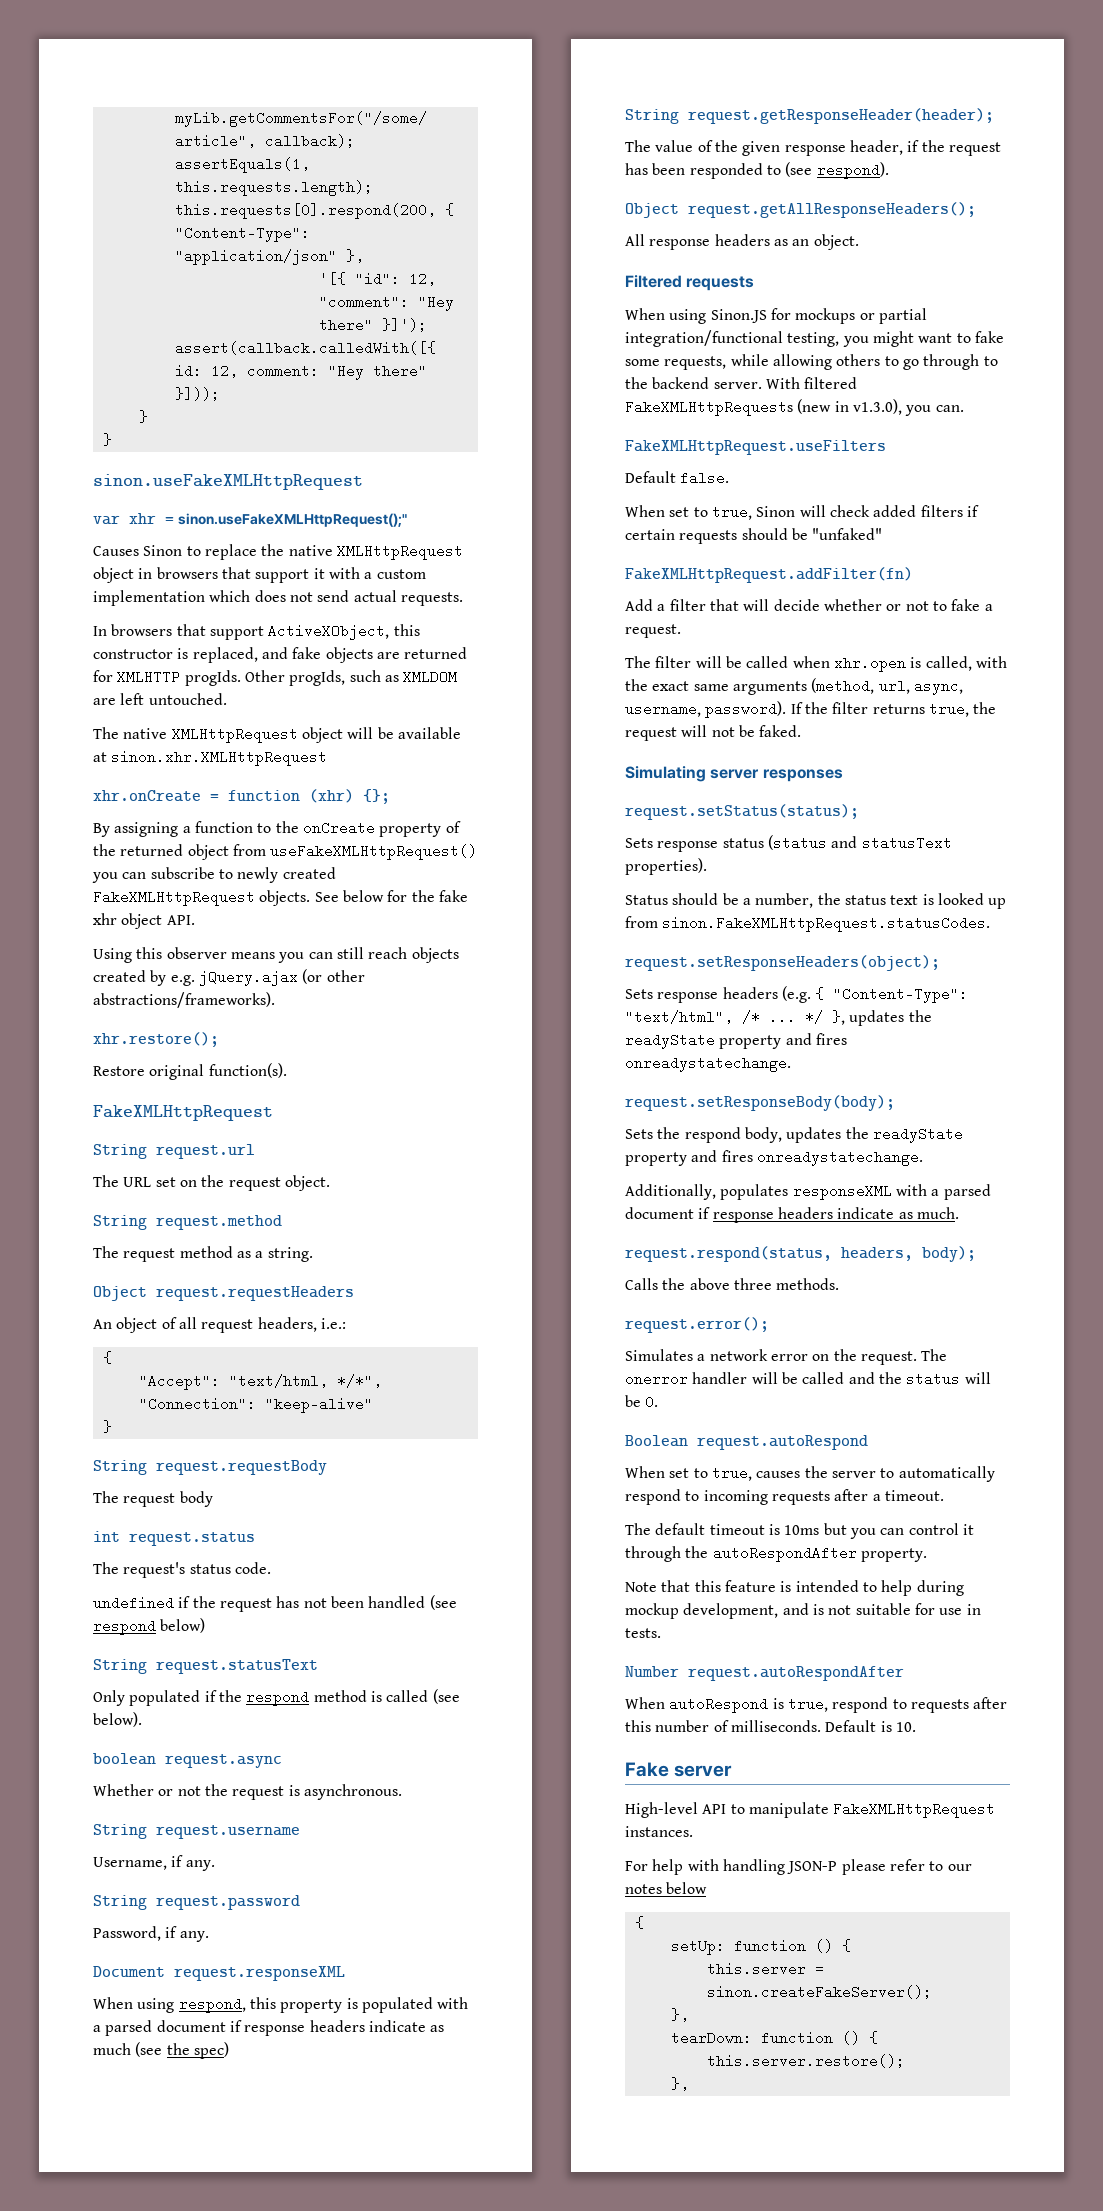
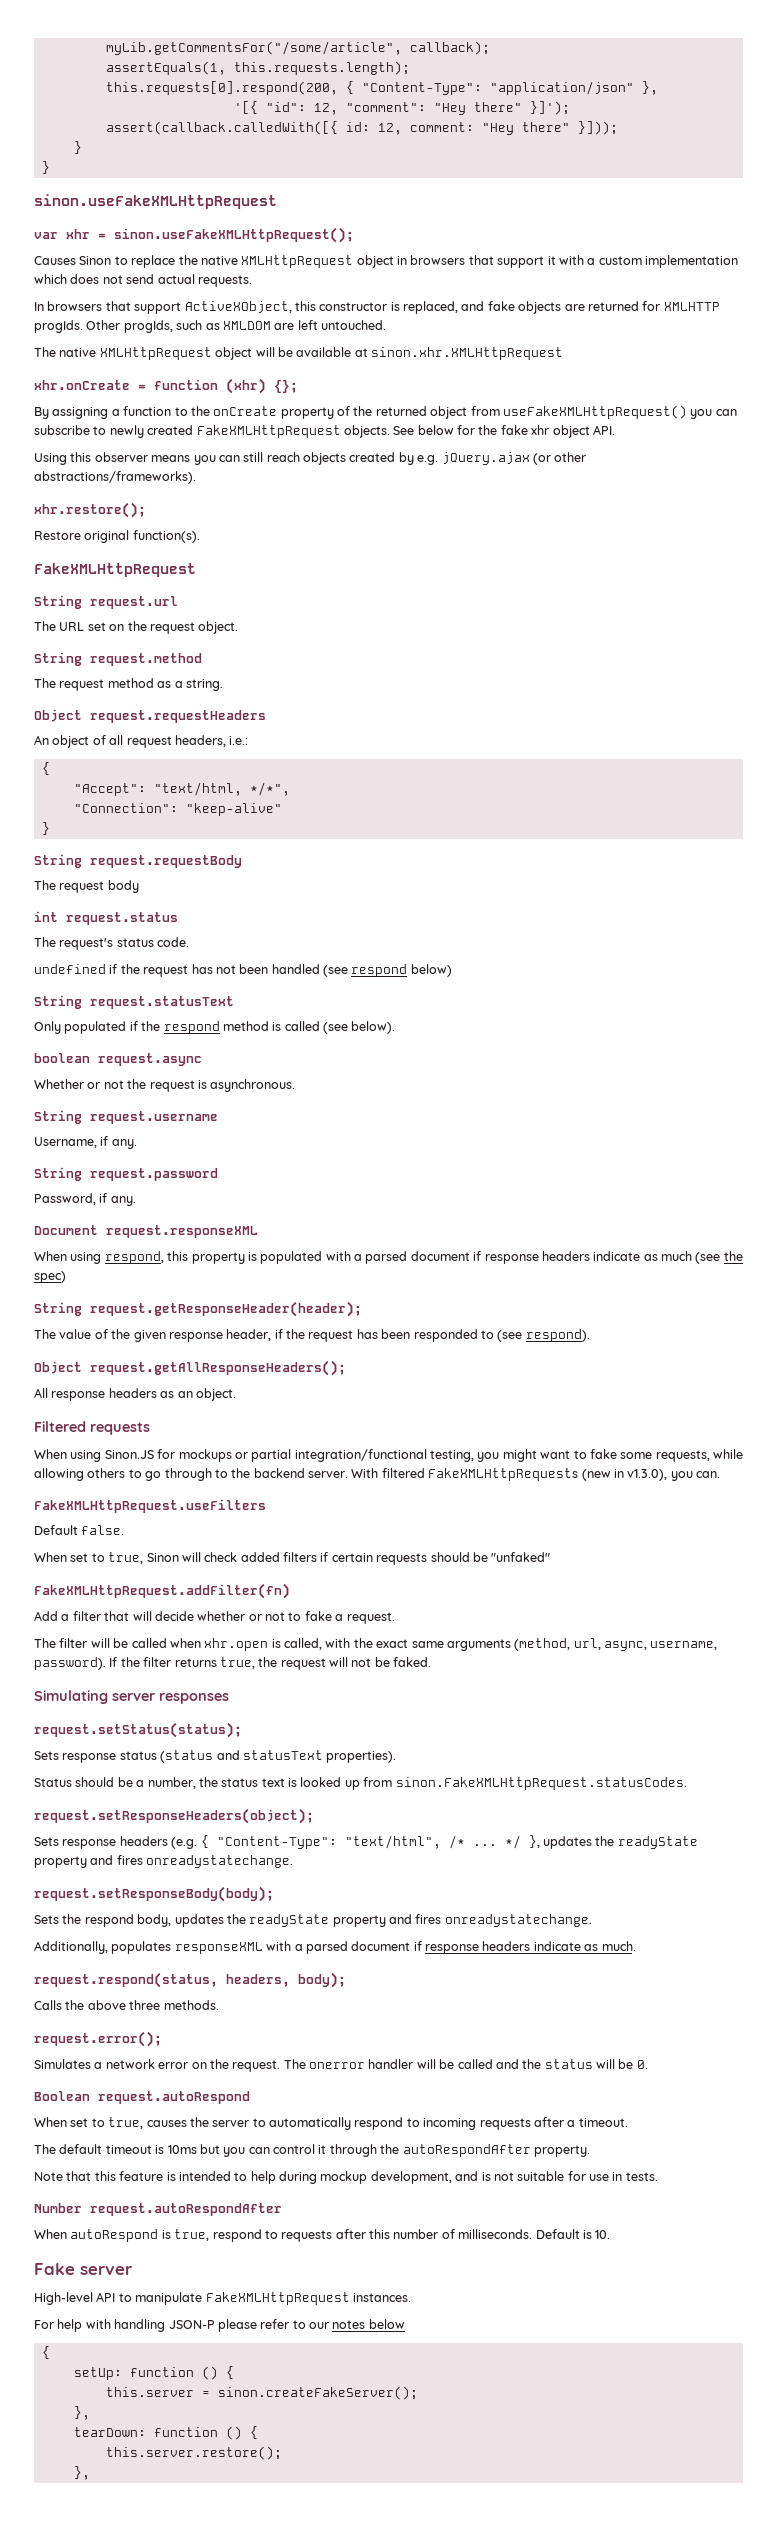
- var xhr = sinon.useFakeXMLHttpRequest();"
+ var xhr = sinon.useFakeXMLHttpRequest();

